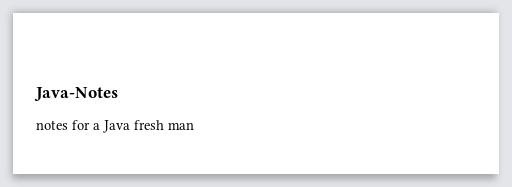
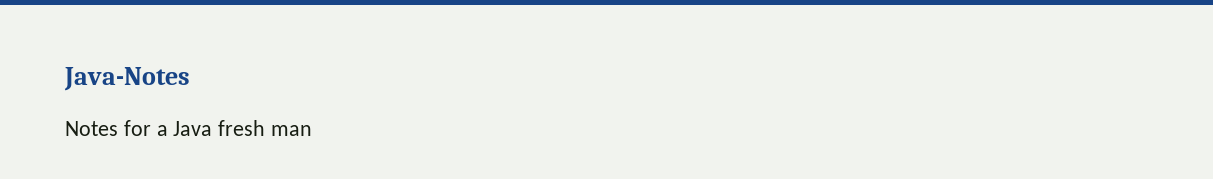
- notes for a Java fresh man
+ Notes for a Java fresh man

